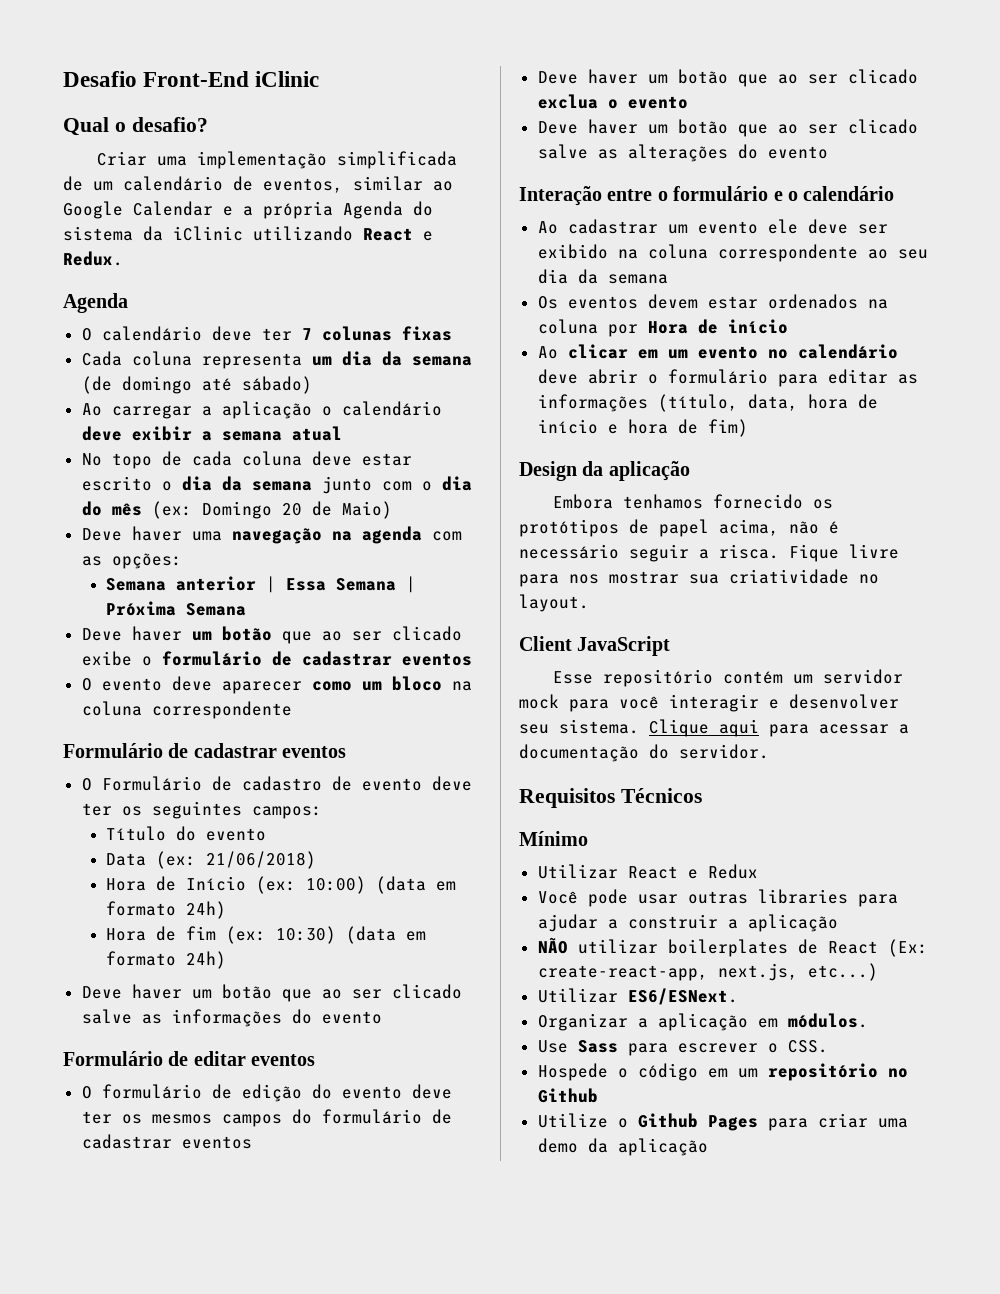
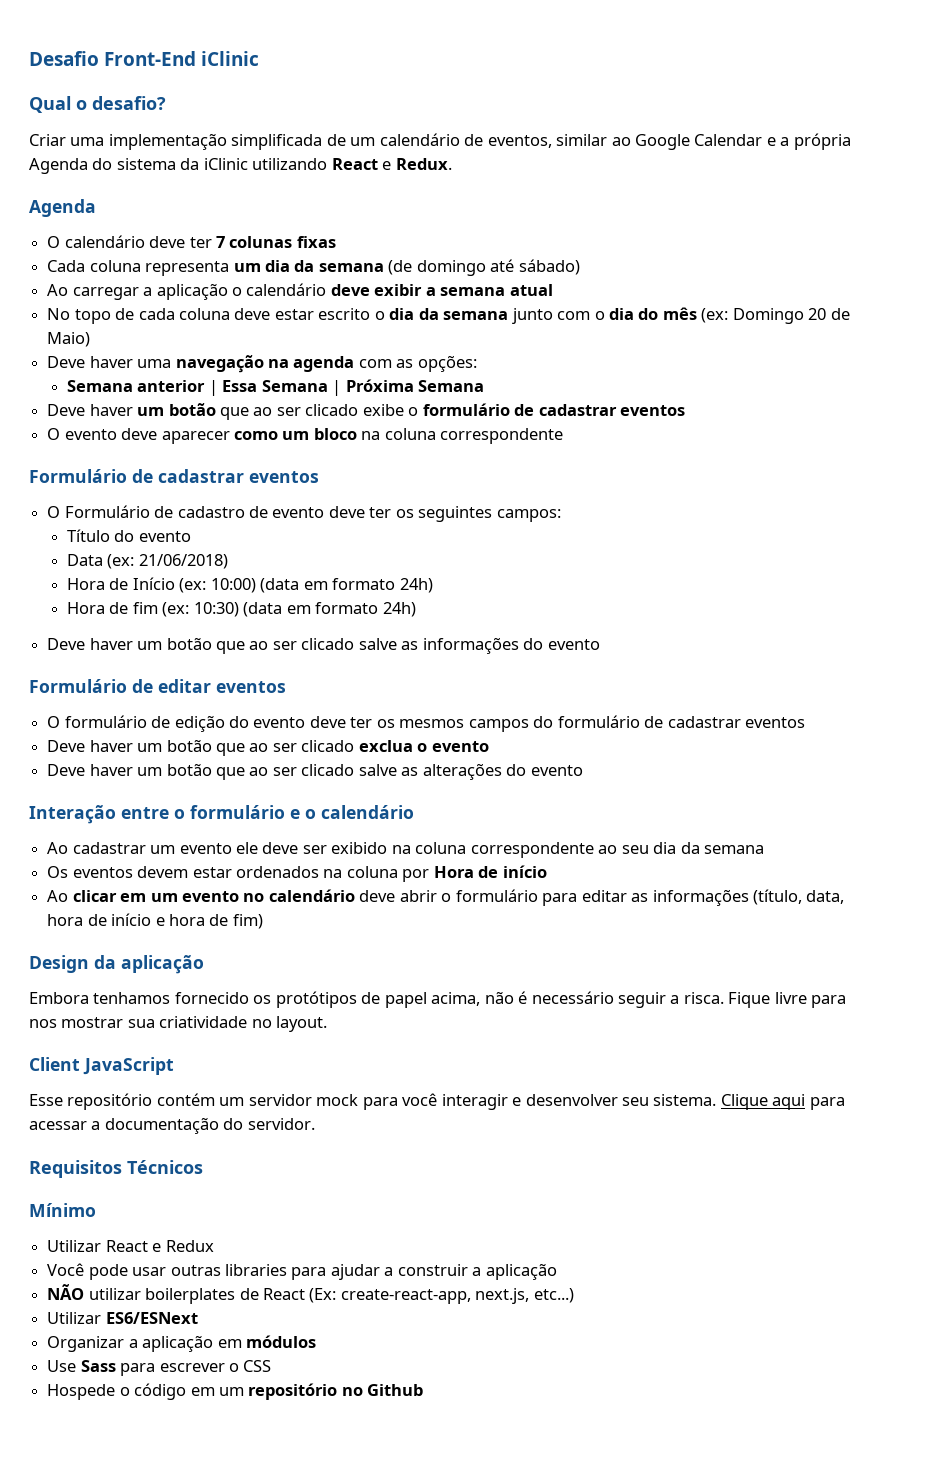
- Utilizar ES6/ESNext.
+ Utilizar ES6/ESNext
- Organizar a aplicação em módulos.
+ Organizar a aplicação em módulos
- Use Sass para escrever o CSS.
+ Use Sass para escrever o CSS
- Utilize o Github Pages para criar uma demo da aplicação

